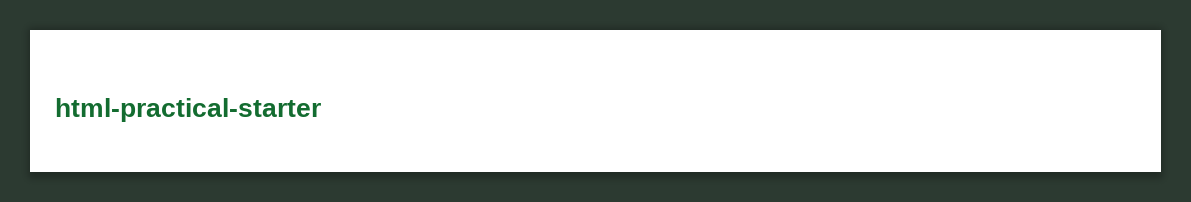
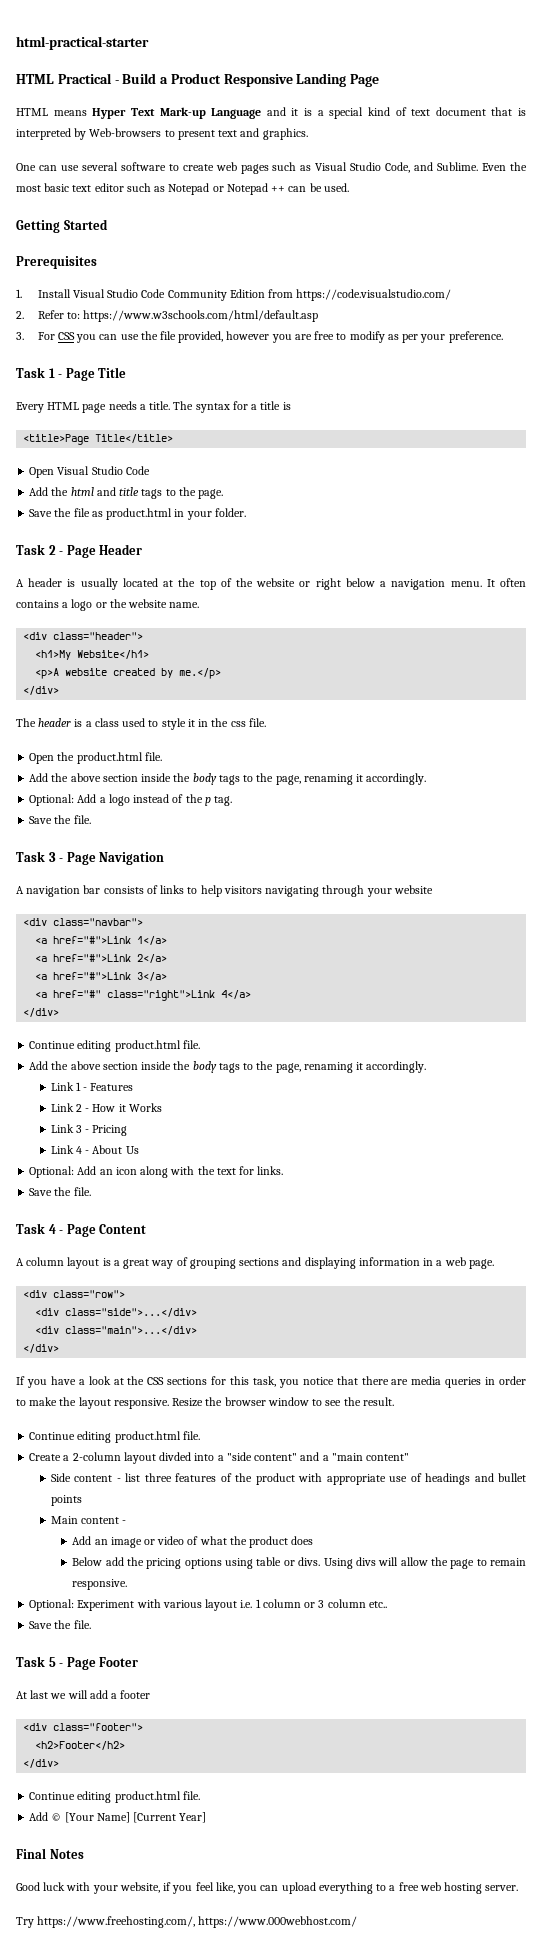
+ HTML Practical - Build a Product Responsive Landing Page
+ HTML means Hyper Text Mark-up Language and it is a special kind of text document that is interpreted by Web-browsers to present text and graphics.
+ One can use several software to create web pages such as Visual Studio Code, and Sublime. Even the most basic text editor such as Notepad or Notepad ++ can be used.
+ Getting Started
+ Prerequisites
+ 1. Install Visual Studio Code Community Edition from https://code.visualstudio.com/
+ 2. Refer to: https://www.w3schools.com/html/default.asp
+ 3. For CSS you can use the file provided, however you are free to modify as per your preference.
+ Task 1 - Page Title
+ Every HTML page needs a title. The syntax for a title is
+ <title>Page Title</title>
+ Open Visual Studio Code
+ Add the html and title tags to the page.
+ Save the file as product.html in your folder.
+ Task 2 - Page Header
+ A header is usually located at the top of the website or right below a navigation menu. It often contains a logo or the website name.
+ <div class="header">
+ <h1>My Website</h1>
+ <p>A website created by me.</p>
+ </div>
+ The header is a class used to style it in the css file.
+ Open the product.html file.
+ Add the above section inside the body tags to the page, renaming it accordingly.
+ Optional: Add a logo instead of the p tag.
+ Save the file.
+ Task 3 - Page Navigation
+ A navigation bar consists of links to help visitors navigating through your website
+ <div class="navbar">
+ <a href="#">Link 1</a>
+ <a href="#">Link 2</a>
+ <a href="#">Link 3</a>
+ <a href="#" class="right">Link 4</a>
+ </div>
+ Continue editing product.html file.
+ Add the above section inside the body tags to the page, renaming it accordingly.
+ Link 1 - Features
+ Link 2 - How it Works
+ Link 3 - Pricing
+ Link 4 - About Us
+ Optional: Add an icon along with the text for links.
+ Save the file.
+ Task 4 - Page Content
+ A column layout is a great way of grouping sections and displaying information in a web page.
+ <div class="row">
+ <div class="side">...</div>
+ <div class="main">...</div>
+ </div>
+ If you have a look at the CSS sections for this task, you notice that there are media queries in order to make the layout responsive. Resize the browser window to see the result.
+ Continue editing product.html file.
+ Create a 2-column layout divded into a "side content" and a "main content"
+ Side content - list three features of the product with appropriate use of headings and bullet points
+ Main content -
+ Add an image or video of what the product does
+ Below add the pricing options using table or divs. Using divs will allow the page to remain responsive.
+ Optional: Experiment with various layout i.e. 1 column or 3 column etc..
+ Save the file.
+ Task 5 - Page Footer
+ At last we will add a footer
+ <div class="footer">
+ <h2>Footer</h2>
+ </div>
+ Continue editing product.html file.
+ Add © [Your Name] [Current Year]
+ Final Notes
+ Good luck with your website, if you feel like, you can upload everything to a free web hosting server.
+ Try https://www.freehosting.com/, https://www.000webhost.com/

